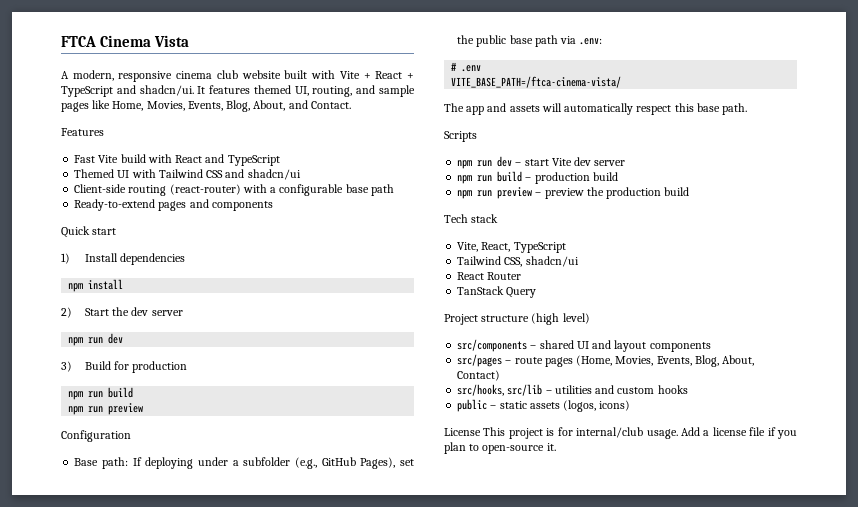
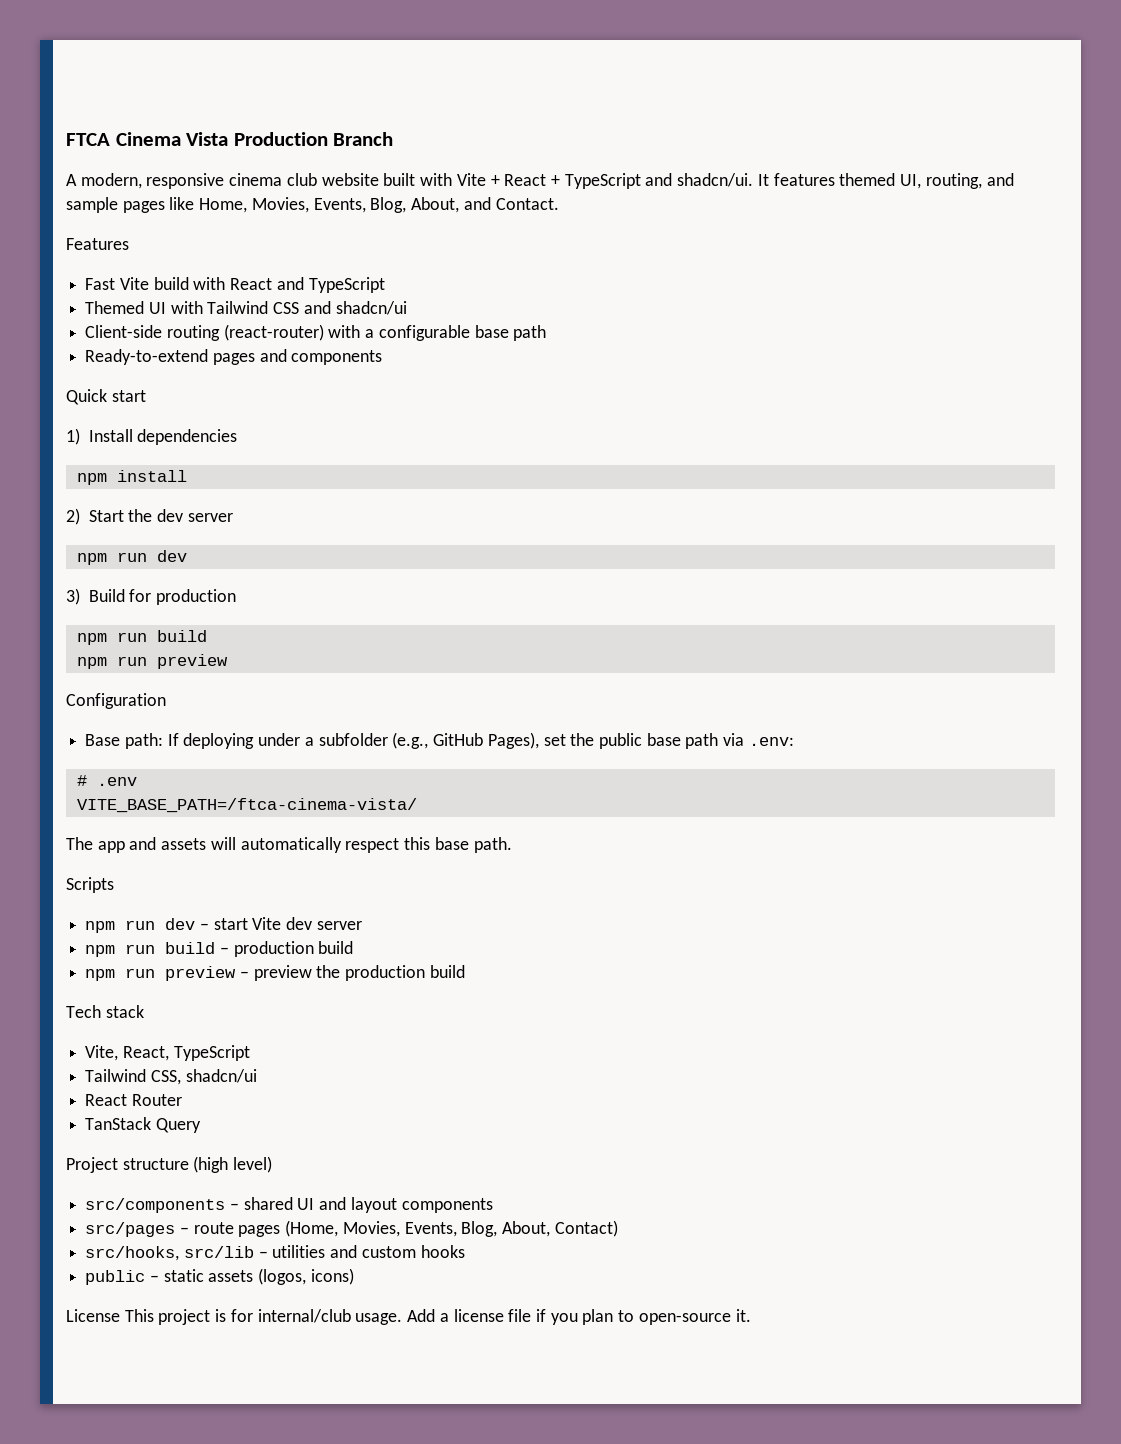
- FTCA Cinema Vista
+ FTCA Cinema Vista Production Branch

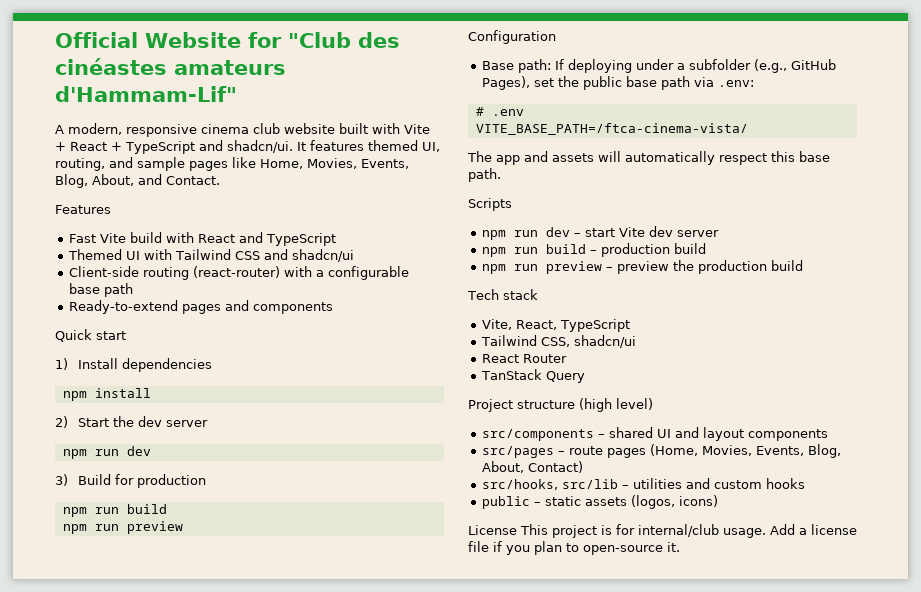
- FTCA Cinema Vista Production Branch
+ Official Website for "Club des cinéastes amateurs d'Hammam-Lif"

